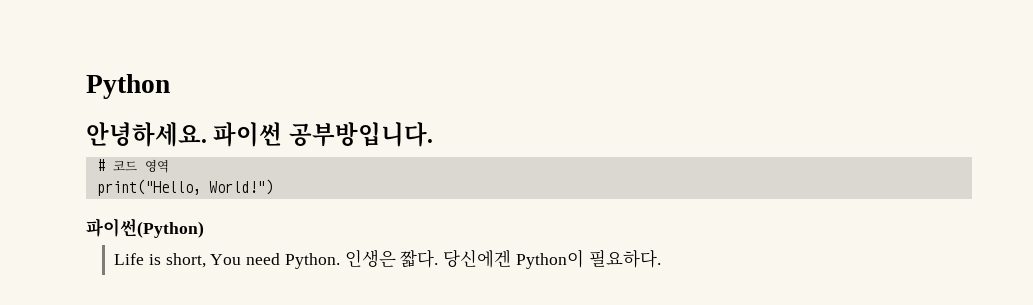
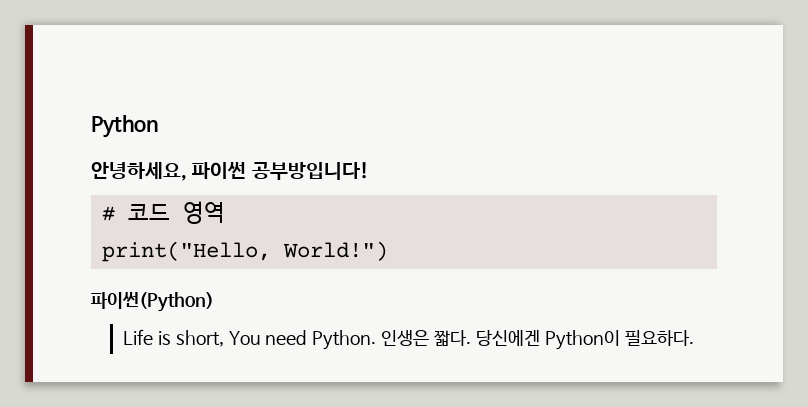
- 안녕하세요. 파이썬 공부방입니다.
+ 안녕하세요, 파이썬 공부방입니다!

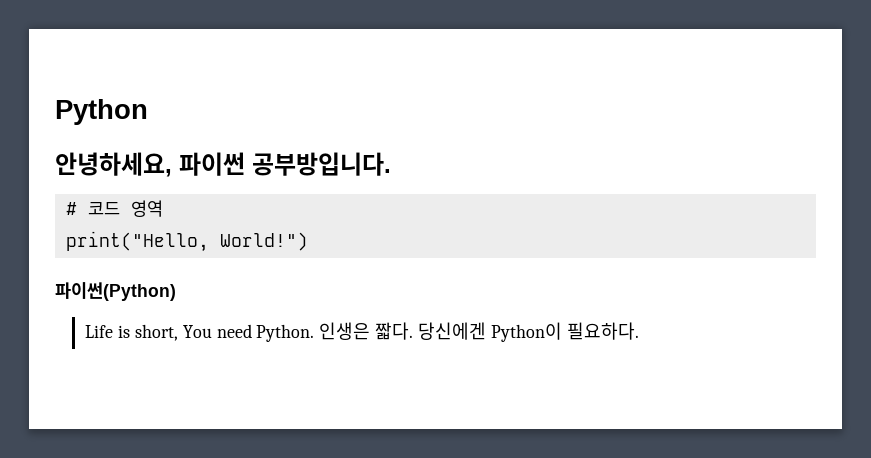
- 안녕하세요, 파이썬 공부방입니다!
+ 안녕하세요, 파이썬 공부방입니다.

